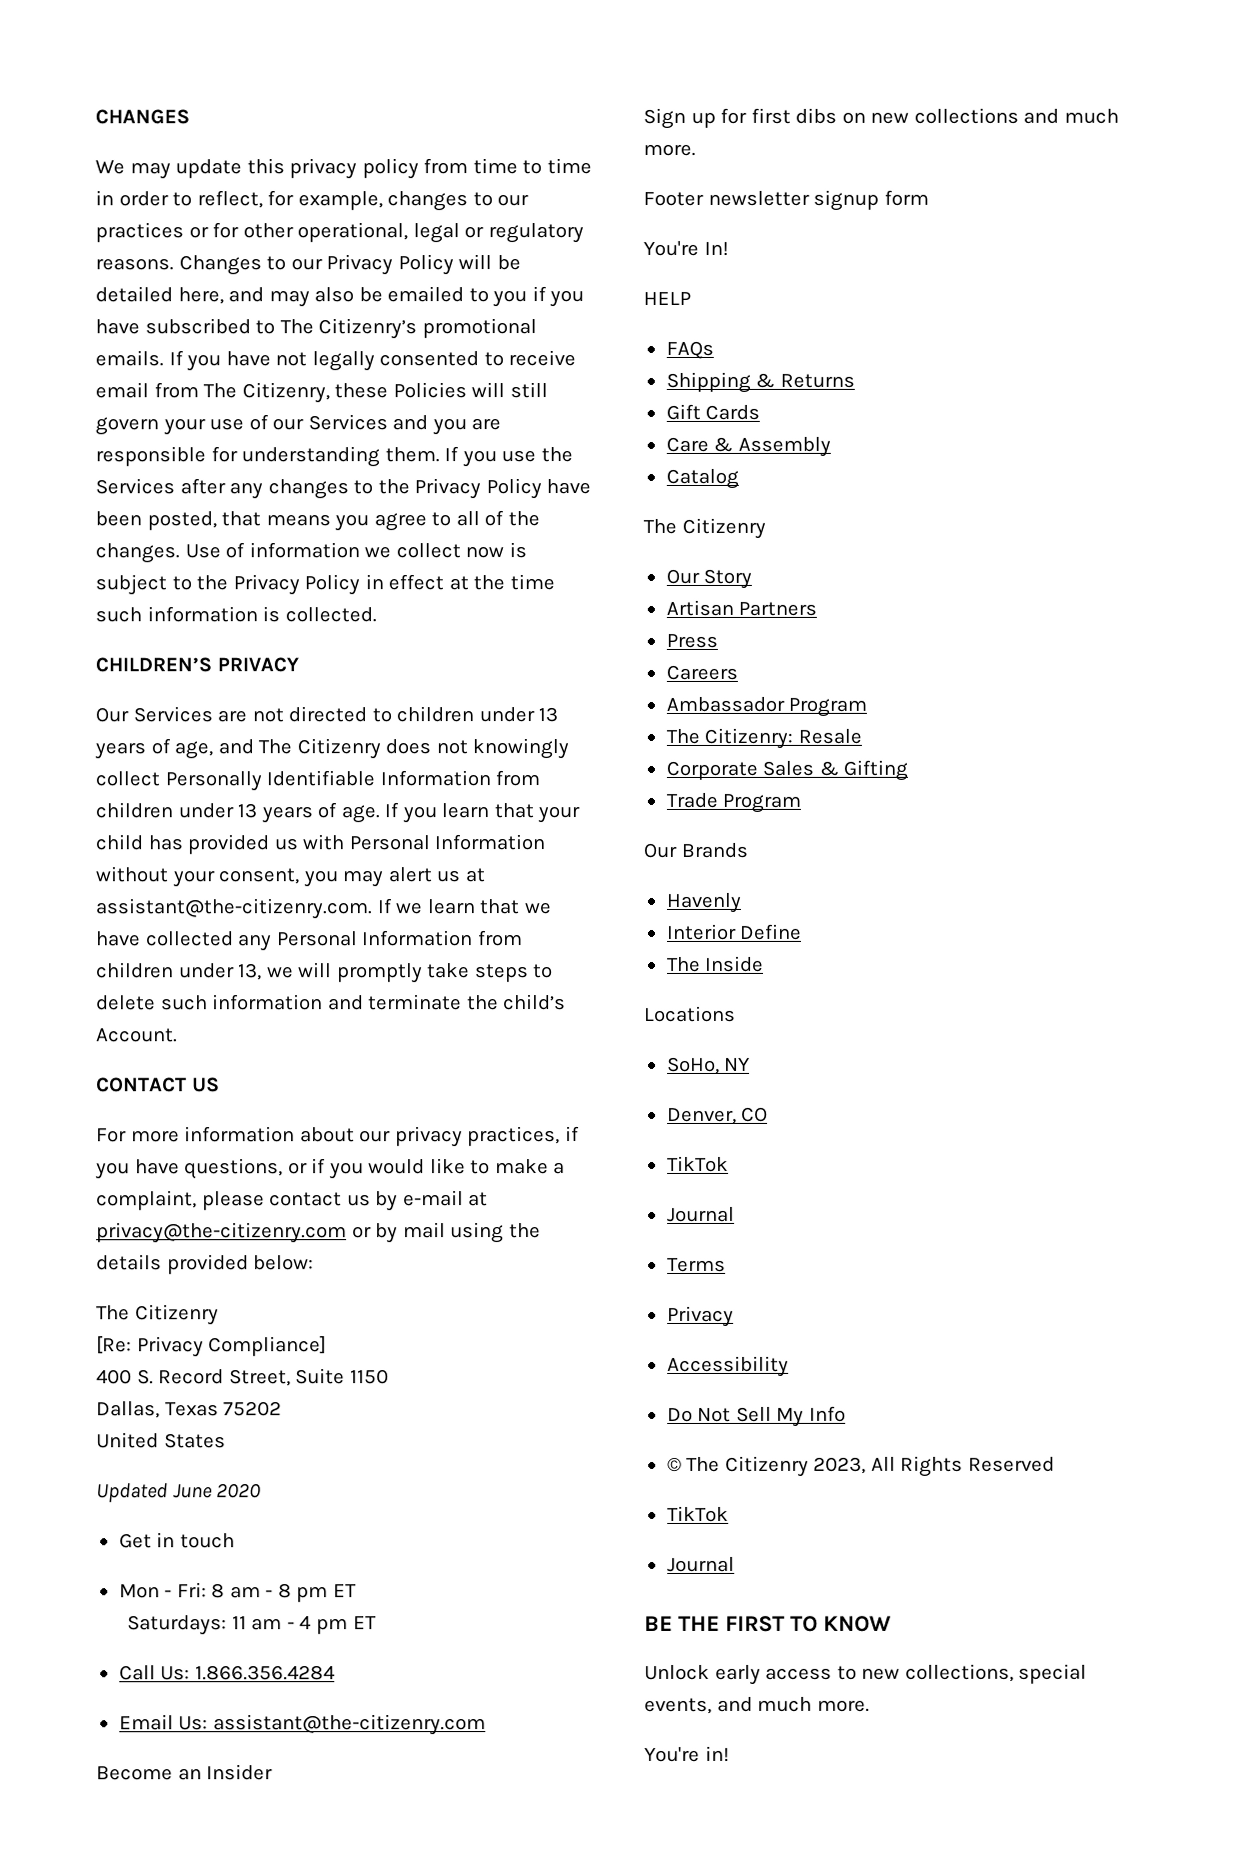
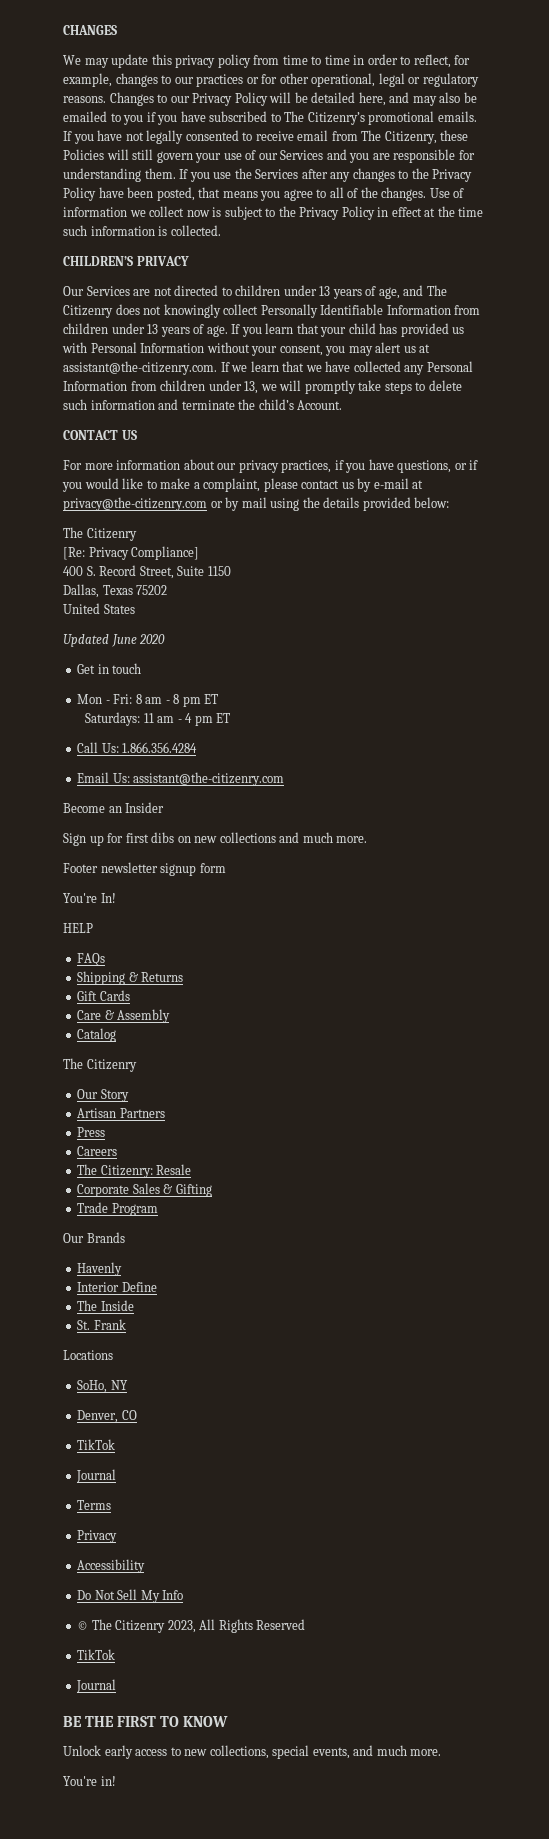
- Ambassador Program
+ St. Frank

